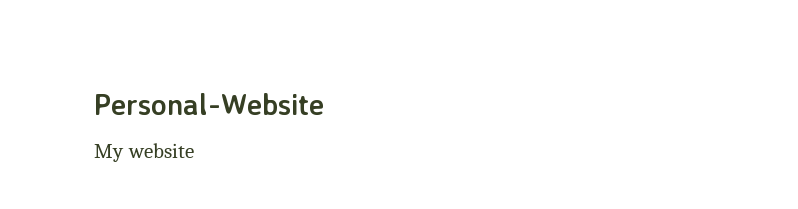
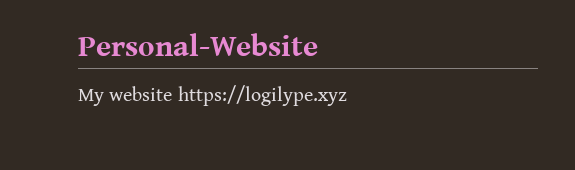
- My website
+ My website https://logilype.xyz

